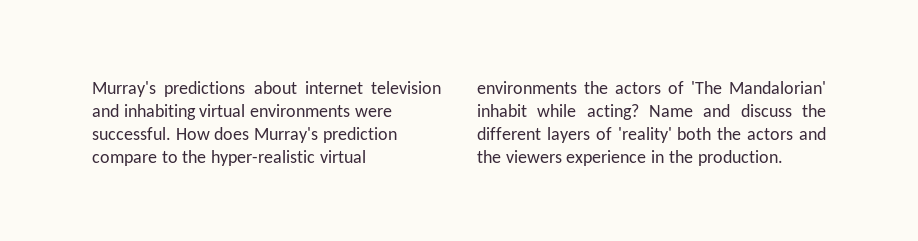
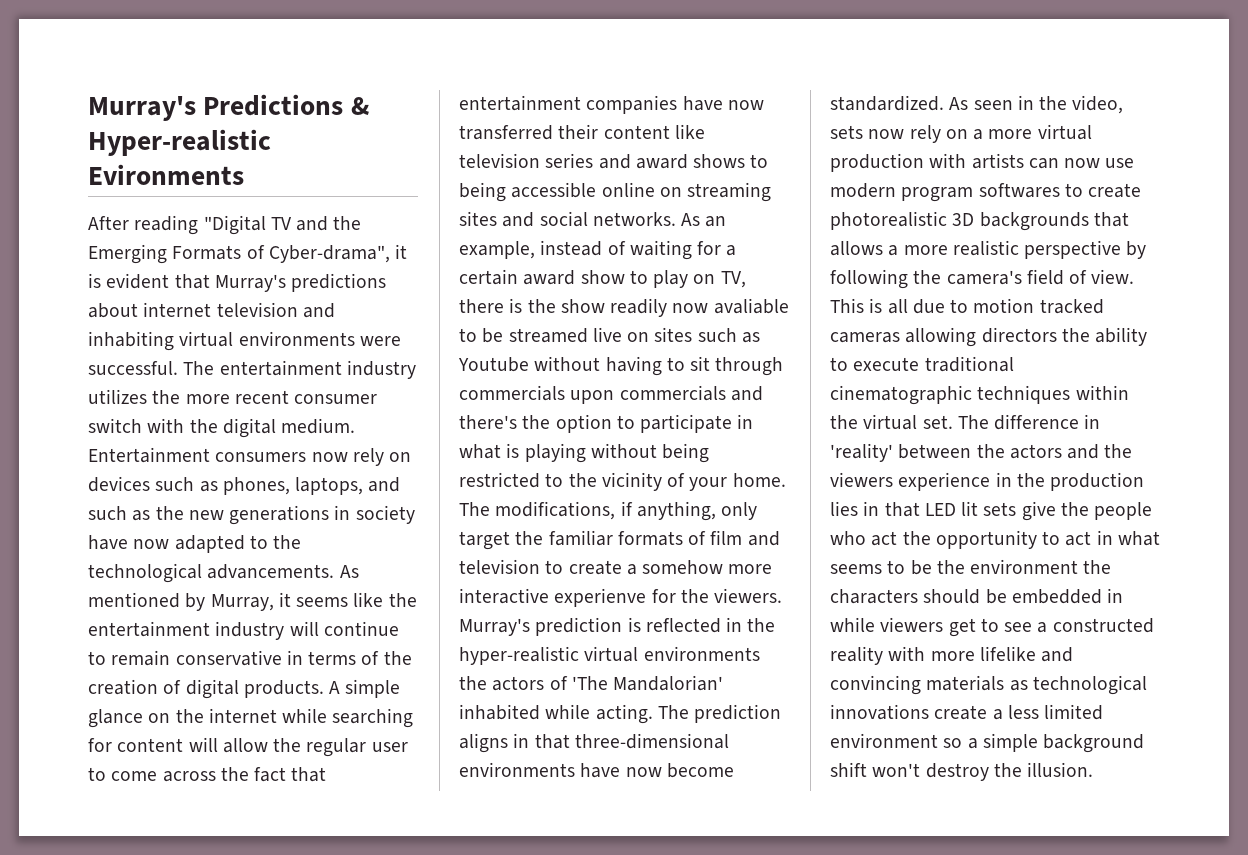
- Murray's predictions about internet television and inhabiting virtual environments were successful.
+ Murray's Predictions & Hyper-realistic Evironments
+ After reading "Digital TV and the Emerging Formats of Cyber-drama", it is evident that Murray's predictions about internet television and inhabiting virtual environments were successful.
- How does Murray's prediction compare to the hyper-realistic virtual environments the actors of 'The Mandalorian' inhabit while acting? Name and discuss the different layers of 'reality' both the actors and the viewers experience in the production.
+ The entertainment industry utilizes the more recent consumer switch with the digital medium. Entertainment consumers now rely on devices such as phones, laptops, and such as the new generations in society have now adapted to the technological advancements. As mentioned by Murray, it seems like the entertainment industry will continue to remain conservative in terms of the creation of digital products. A simple glance on the internet while searching for content will allow the regular user to come across the fact that entertainment companies have now transferred their content like television series and award shows to being accessible online on streaming sites and social networks. As an example, instead of waiting for a certain award show to play on TV, there is the show readily now avaliable to be streamed live on sites such as Youtube without having to sit through commercials upon commercials and there's the option to participate in what is playing without being restricted to the vicinity of your home. The modifications, if anything, only target the familiar formats of film and television to create a somehow more interactive experienve for the viewers. Murray's prediction is reflected in the hyper-realistic virtual environments the actors of 'The Mandalorian' inhabited while acting. The prediction aligns in that three-dimensional environments have now become standardized. As seen in the video, sets now rely on a more virtual production with artists can now use modern program softwares to create photorealistic 3D backgrounds that allows a more realistic perspective by following the camera's field of view. This is all due to motion tracked cameras allowing directors the ability to execute traditional cinematographic techniques within the virtual set. The difference in 'reality' between the actors and the viewers experience in the production lies in that LED lit sets give the people who act the opportunity to act in what seems to be the environment the characters should be embedded in while viewers get to see a constructed reality with more lifelike and convincing materials as technological innovations create a less limited environment so a simple background shift won't destroy the illusion.

